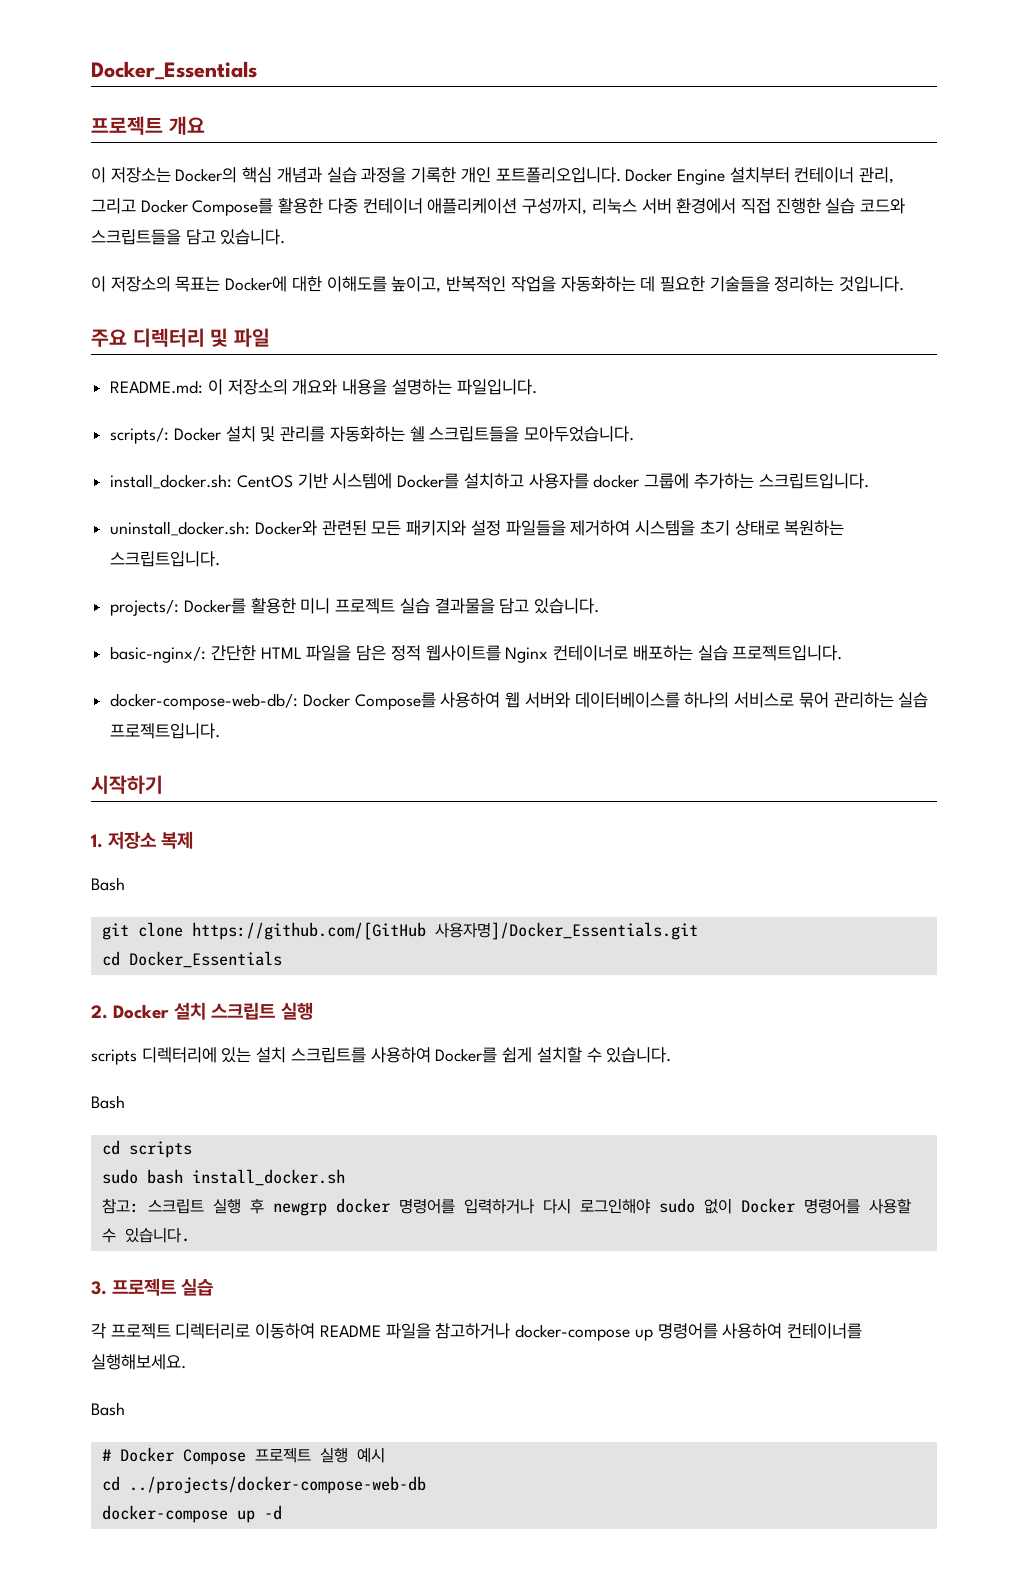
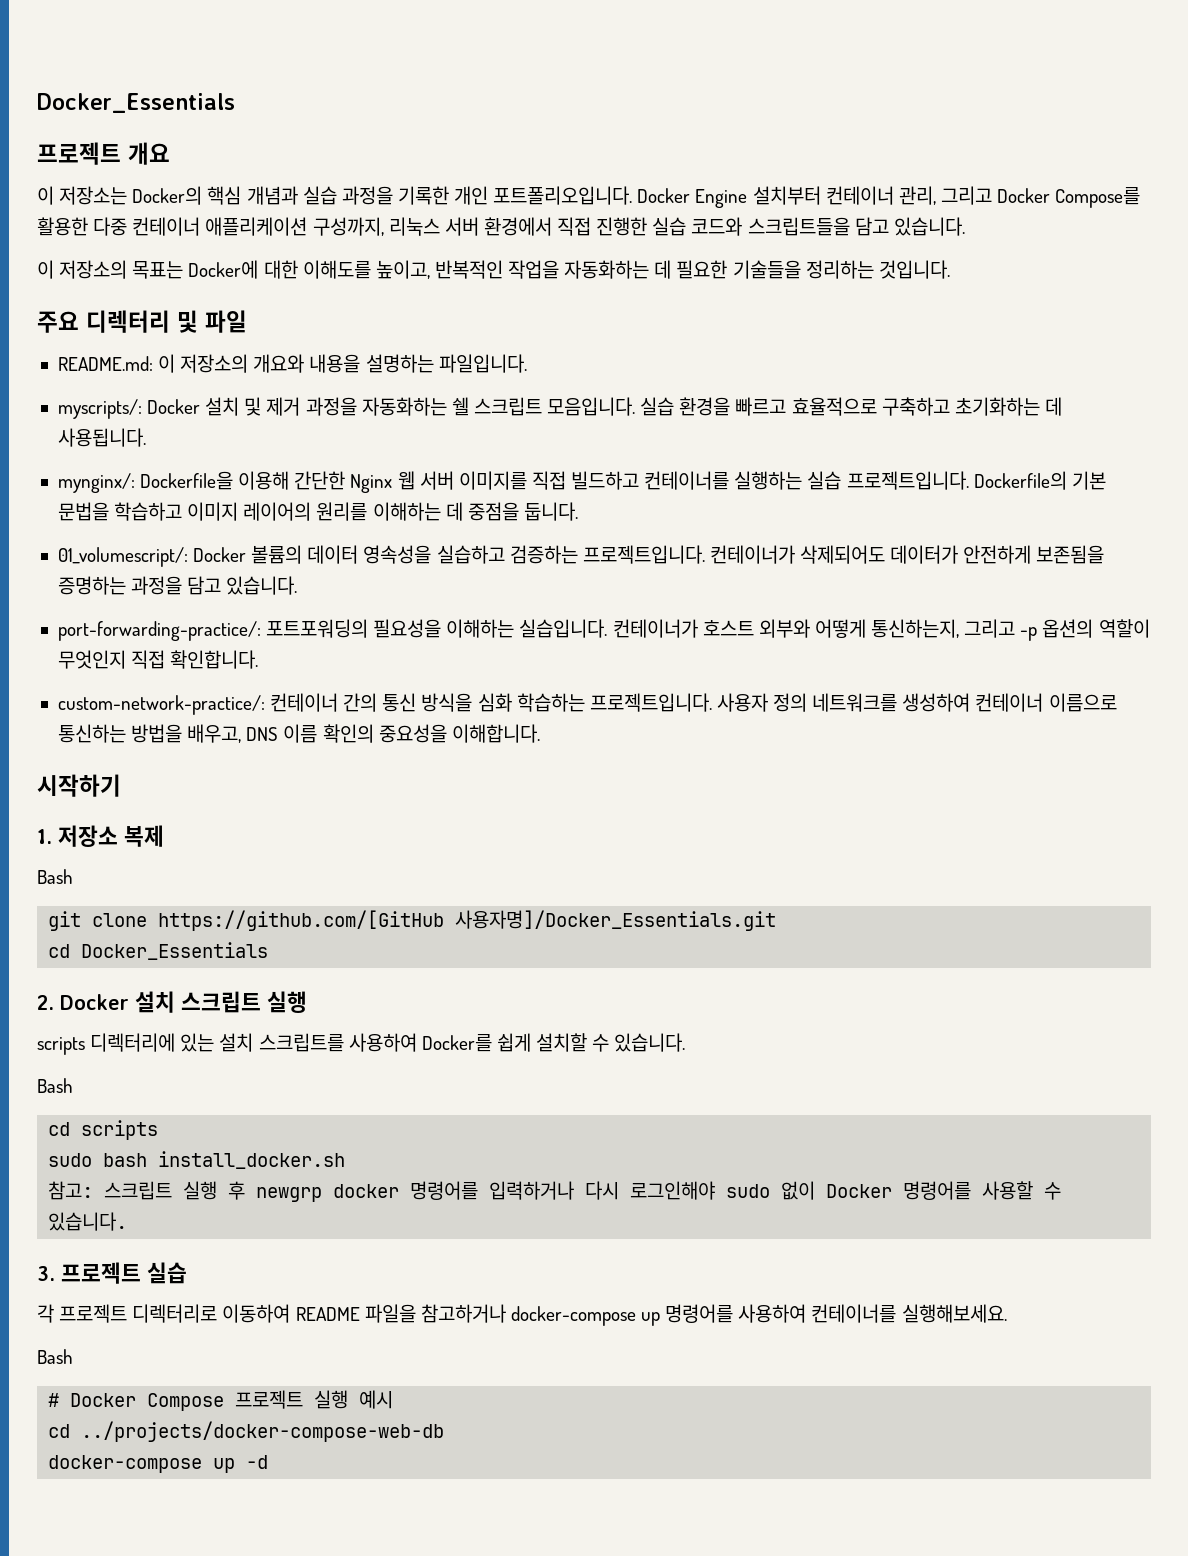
- scripts/: Docker 설치 및 관리를 자동화하는 쉘 스크립트들을 모아두었습니다.
- install_docker.sh: CentOS 기반 시스템에 Docker를 설치하고 사용자를 docker 그룹에 추가하는 스크립트입니다.
- uninstall_docker.sh: Docker와 관련된 모든 패키지와 설정 파일들을 제거하여 시스템을 초기 상태로 복원하는 스크립트입니다.
- projects/: Docker를 활용한 미니 프로젝트 실습 결과물을 담고 있습니다.
- basic-nginx/: 간단한 HTML 파일을 담은 정적 웹사이트를 Nginx 컨테이너로 배포하는 실습 프로젝트입니다.
- docker-compose-web-db/: Docker Compose를 사용하여 웹 서버와 데이터베이스를 하나의 서비스로 묶어 관리하는 실습 프로젝트입니다.
+ myscripts/: Docker 설치 및 제거 과정을 자동화하는 쉘 스크립트 모음입니다. 실습 환경을 빠르고 효율적으로 구축하고 초기화하는 데 사용됩니다.
+ mynginx/: Dockerfile을 이용해 간단한 Nginx 웹 서버 이미지를 직접 빌드하고 컨테이너를 실행하는 실습 프로젝트입니다. Dockerfile의 기본 문법을 학습하고 이미지 레이어의 원리를 이해하는 데 중점을 둡니다.
+ 01_volumescript/: Docker 볼륨의 데이터 영속성을 실습하고 검증하는 프로젝트입니다. 컨테이너가 삭제되어도 데이터가 안전하게 보존됨을 증명하는 과정을 담고 있습니다.
+ port-forwarding-practice/: 포트포워딩의 필요성을 이해하는 실습입니다. 컨테이너가 호스트 외부와 어떻게 통신하는지, 그리고 -p 옵션의 역할이 무엇인지 직접 확인합니다.
+ custom-network-practice/: 컨테이너 간의 통신 방식을 심화 학습하는 프로젝트입니다. 사용자 정의 네트워크를 생성하여 컨테이너 이름으로 통신하는 방법을 배우고, DNS 이름 확인의 중요성을 이해합니다.

